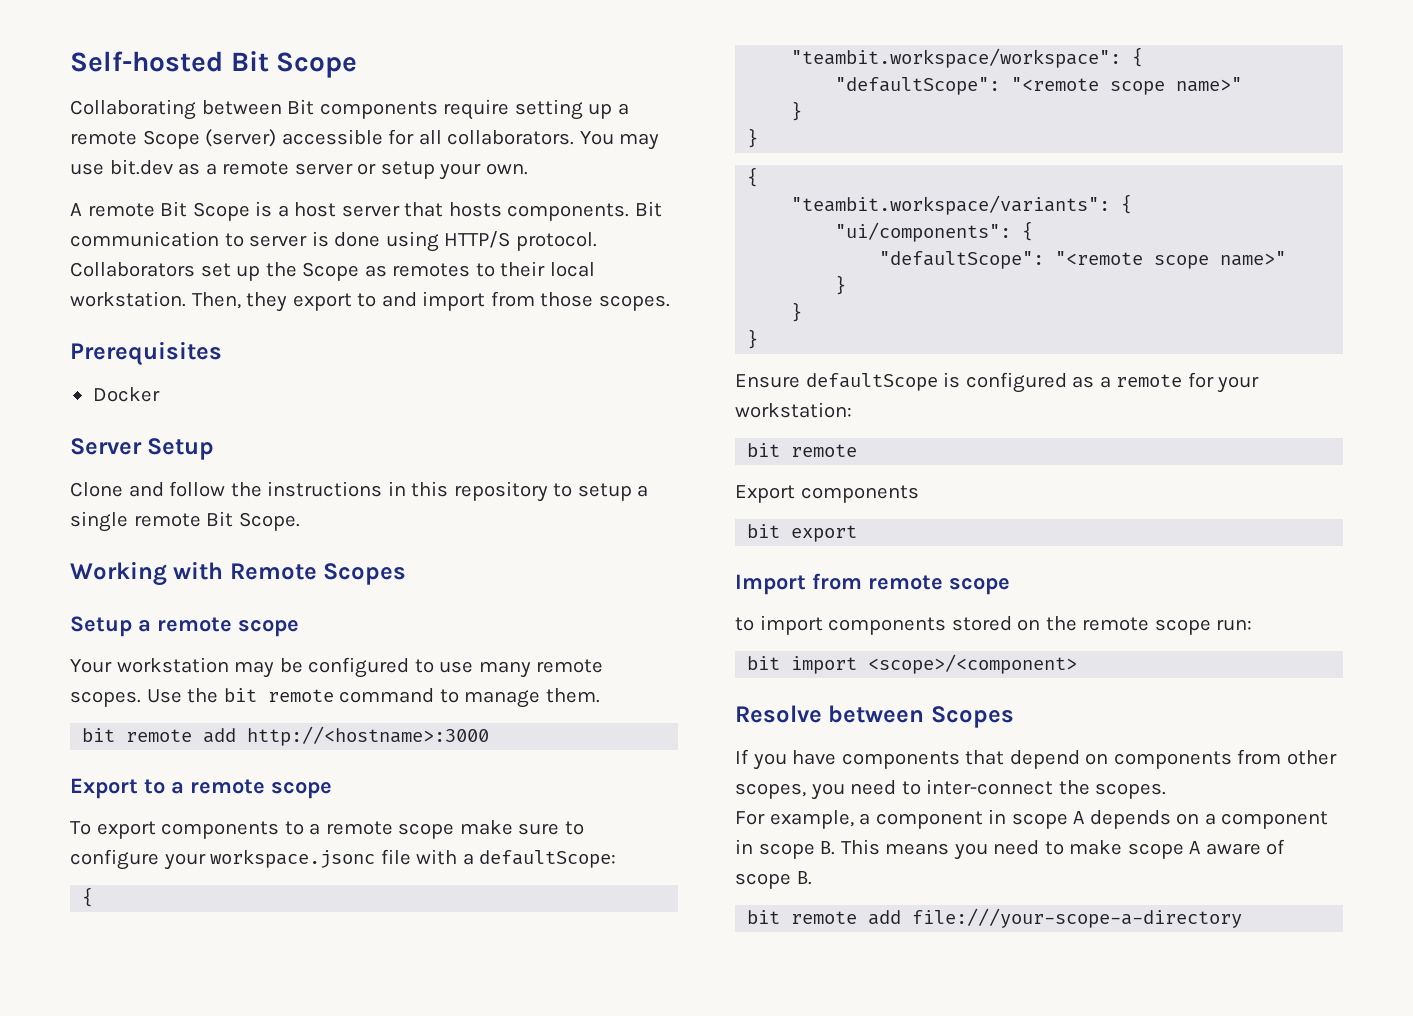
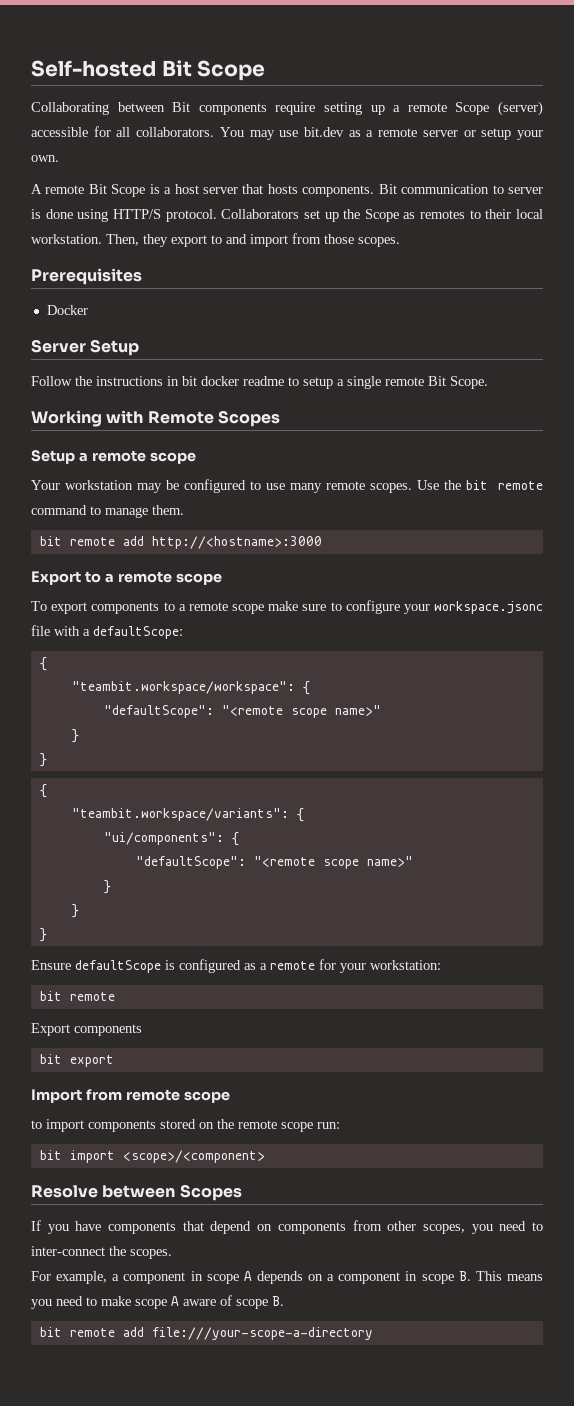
- Clone and follow the instructions in this repository to setup a single remote Bit Scope.
+ Follow the instructions in bit docker readme to setup a single remote Bit Scope.

